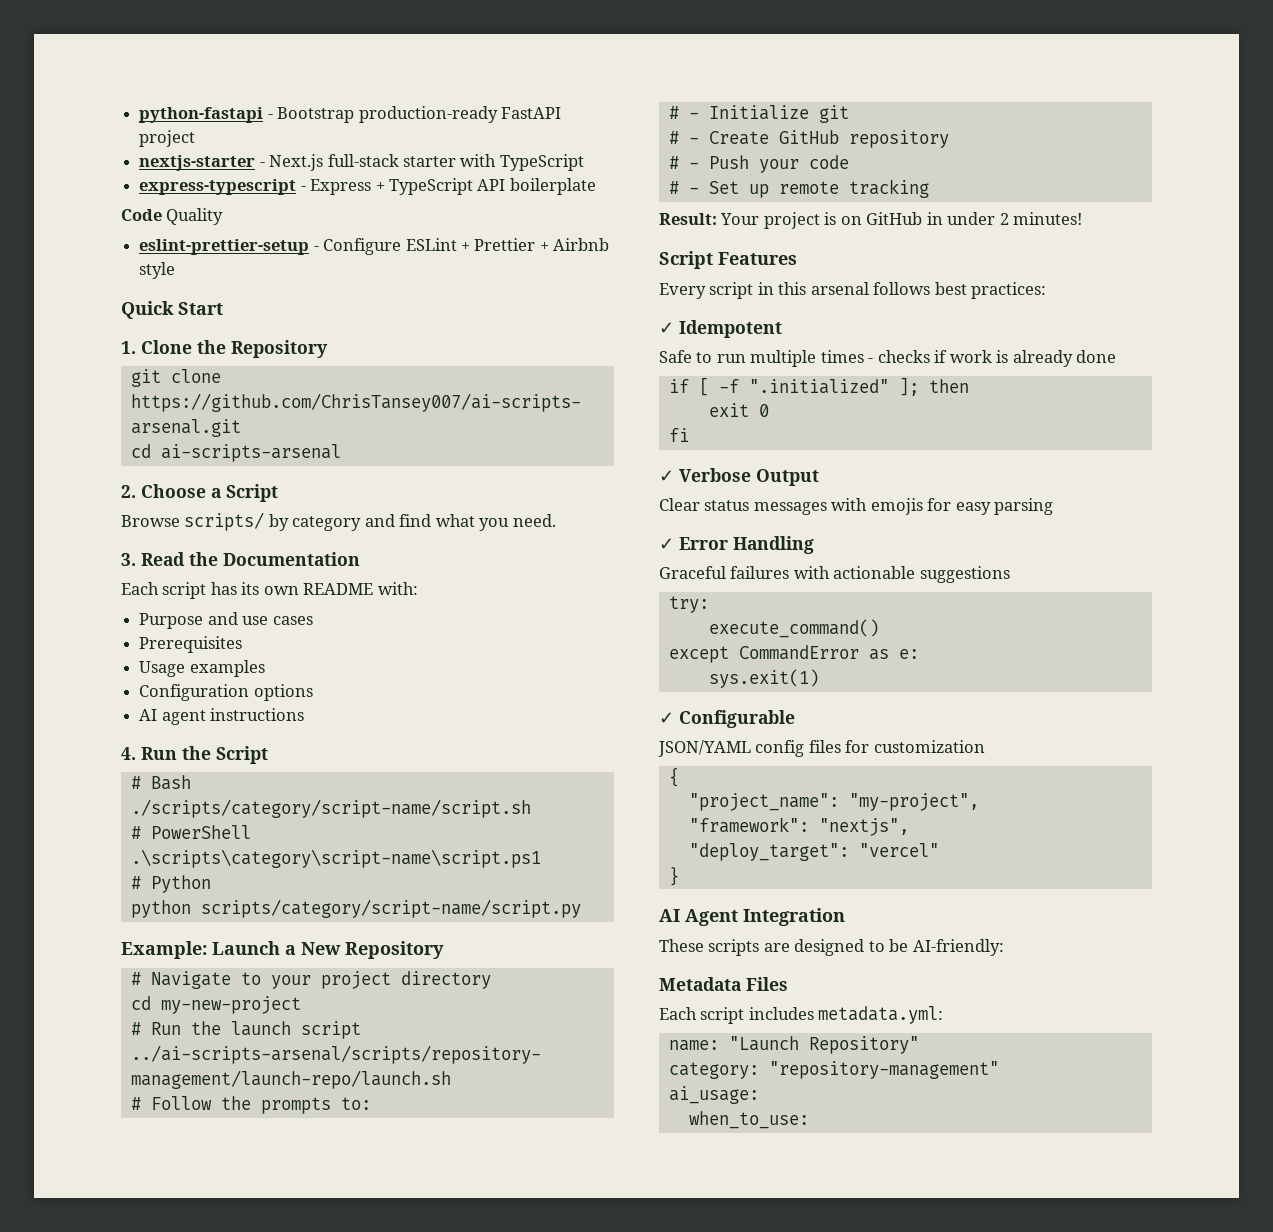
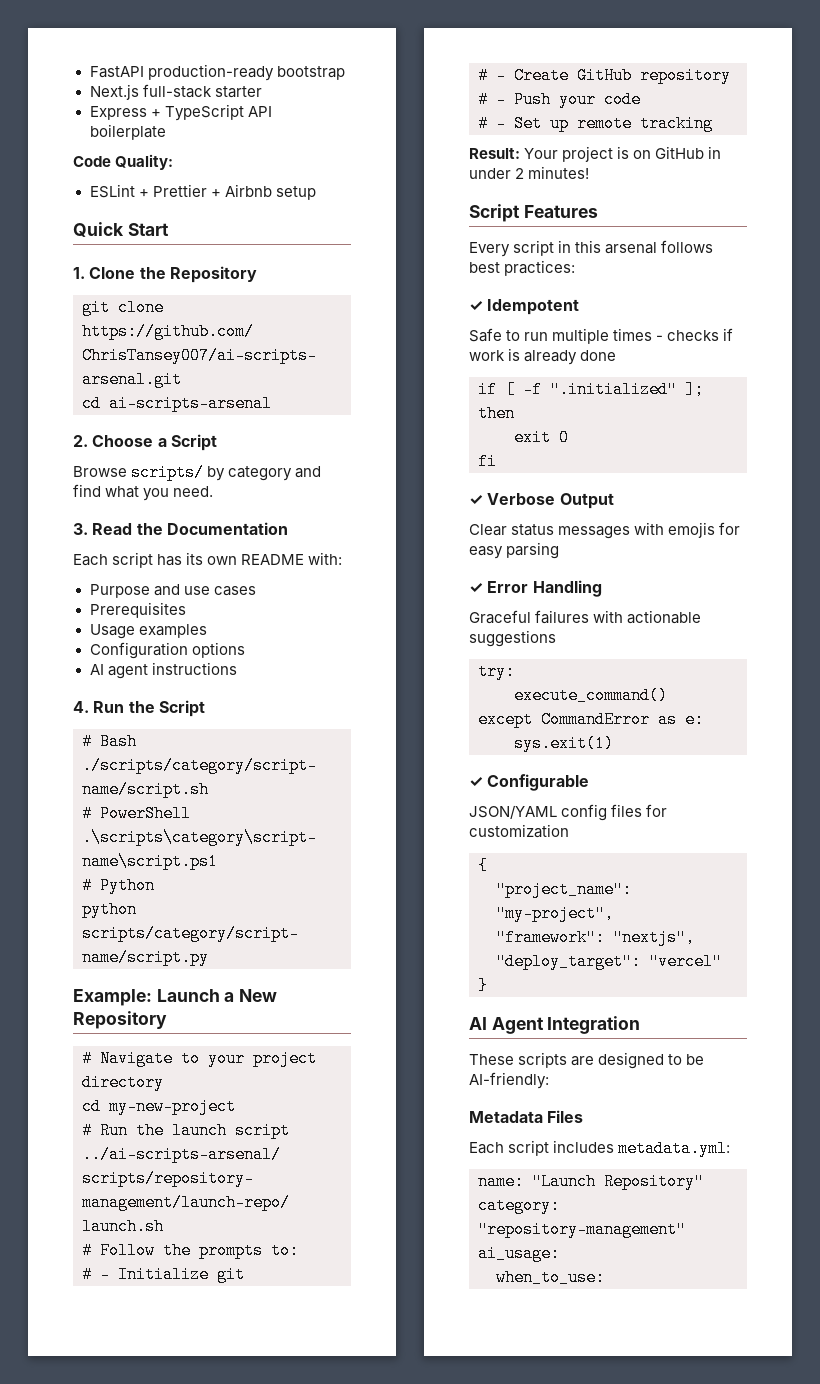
- python-fastapi - Bootstrap production-ready FastAPI project
- nextjs-starter - Next.js full-stack starter with TypeScript
- express-typescript - Express + TypeScript API boilerplate
+ FastAPI production-ready bootstrap
+ Next.js full-stack starter
+ Express + TypeScript API boilerplate
- Code Quality
- eslint-prettier-setup - Configure ESLint + Prettier + Airbnb style
+ Code Quality:
+ ESLint + Prettier + Airbnb setup

